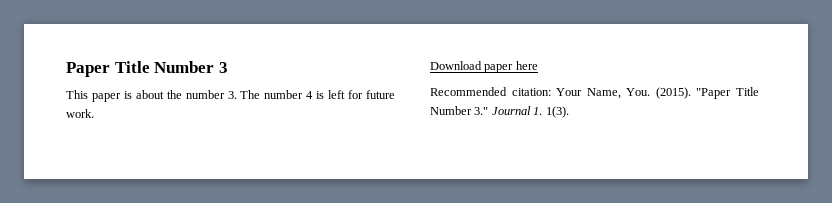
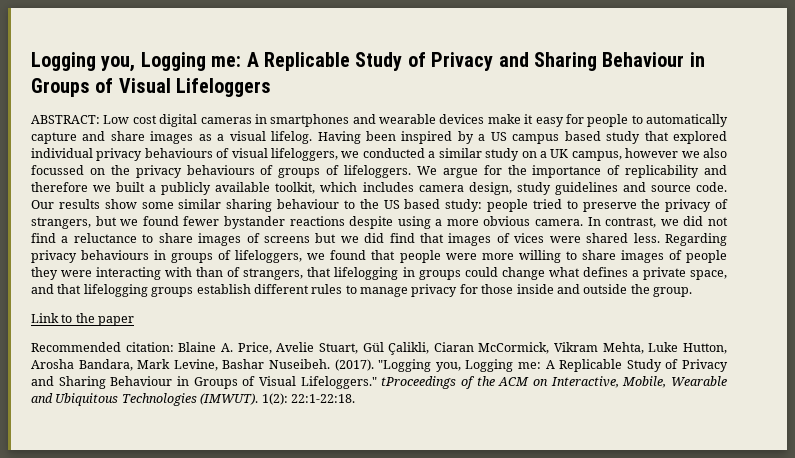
- Paper Title Number 3
- This paper is about the number 3. The number 4 is left for future work.
- Download paper here
- Recommended citation: Your Name, You. (2015). "Paper Title Number 3." Journal 1. 1(3).
+ Logging you, Logging me: A Replicable Study of Privacy and Sharing Behaviour in Groups of Visual Lifeloggers
+ ABSTRACT: Low cost digital cameras in smartphones and wearable devices make it easy for people to automatically capture and share images as a visual lifelog. Having been inspired by a US campus based study that explored individual privacy behaviours of visual lifeloggers, we conducted a similar study on a UK campus, however we also focussed on the privacy behaviours of groups of lifeloggers. We argue for the importance of replicability and therefore we built a publicly available toolkit, which includes camera design, study guidelines and source code. Our results show some similar sharing behaviour to the US based study: people tried to preserve the privacy of strangers, but we found fewer bystander reactions despite using a more obvious camera. In contrast, we did not find a reluctance to share images of screens but we did find that images of vices were shared less. Regarding privacy behaviours in groups of lifeloggers, we found that people were more willing to share images of people they were interacting with than of strangers, that lifelogging in groups could change what defines a private space, and that lifelogging groups establish different rules to manage privacy for those inside and outside the group.
+ Link to the paper
+ Recommended citation: Blaine A. Price, Avelie Stuart, Gül Çalikli, Ciaran McCormick, Vikram Mehta, Luke Hutton, Arosha Bandara, Mark Levine, Bashar Nuseibeh. (2017). "Logging you, Logging me: A Replicable Study of Privacy and Sharing Behaviour in Groups of Visual Lifeloggers." tProceedings of the ACM on Interactive, Mobile, Wearable and Ubiquitous Technologies (IMWUT). 1(2): 22:1-22:18.

